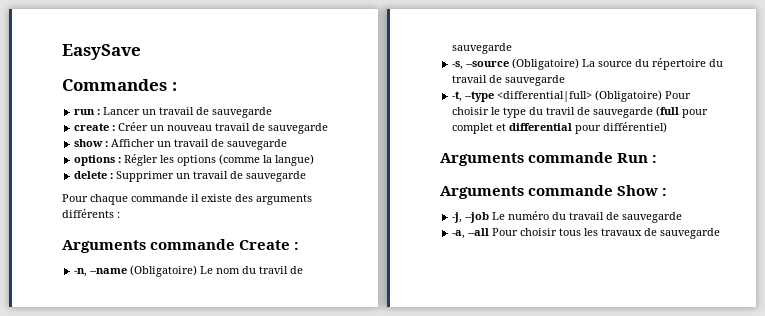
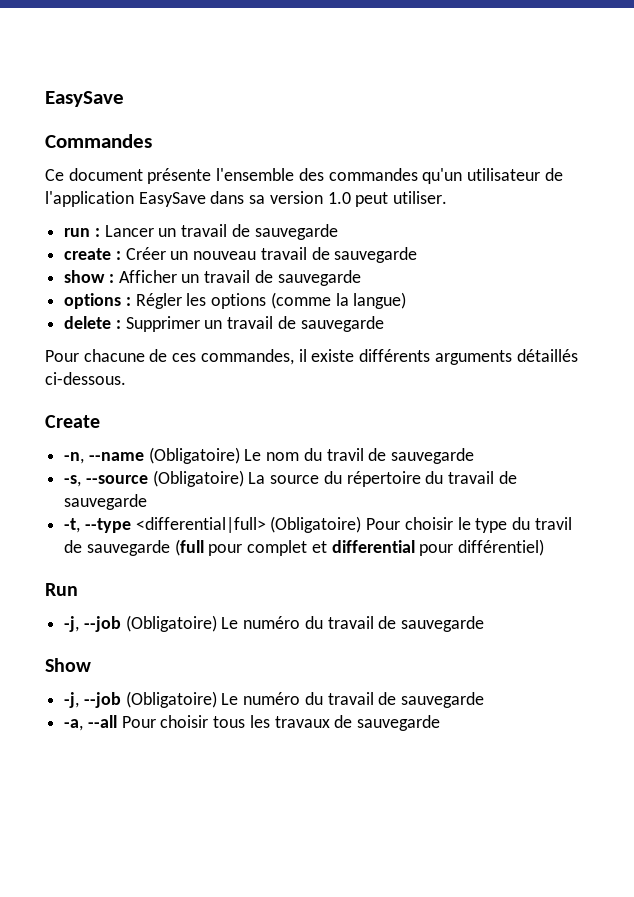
- Commandes :
+ Commandes
+ Ce document présente l'ensemble des commandes qu'un utilisateur de l'application EasySave dans sa version 1.0 peut utiliser.
- Pour chaque commande il existe des arguments différents :
- Arguments commande Create :
+ Pour chacune de ces commandes, il existe différents arguments détaillés ci-dessous.
+ Create
- Arguments commande Run :
- Arguments commande Show :
- -j, --job Le numéro du travail de sauvegarde
+ Run
+ -j, --job (Obligatoire) Le numéro du travail de sauvegarde
+ Show
+ -j, --job (Obligatoire) Le numéro du travail de sauvegarde

